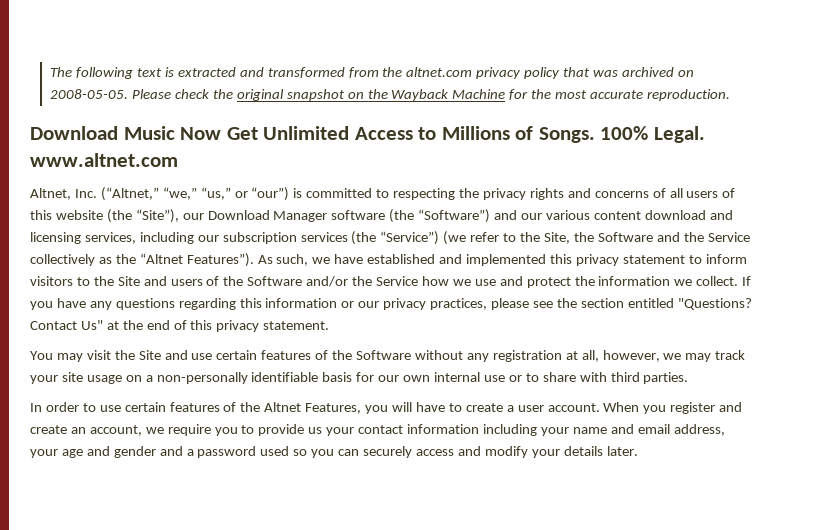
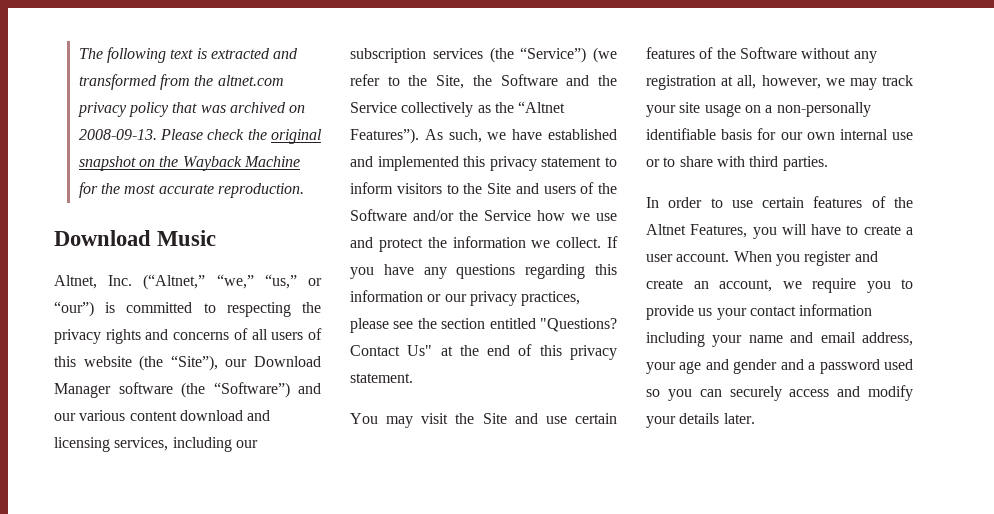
- The following text is extracted and transformed from the altnet.com privacy policy that was archived on 2008-05-05.
+ The following text is extracted and transformed from the altnet.com privacy policy that was archived on 2008-09-13.
- Download Music Now Get Unlimited Access to Millions of Songs. 100% Legal. www.altnet.com
+ Download Music

